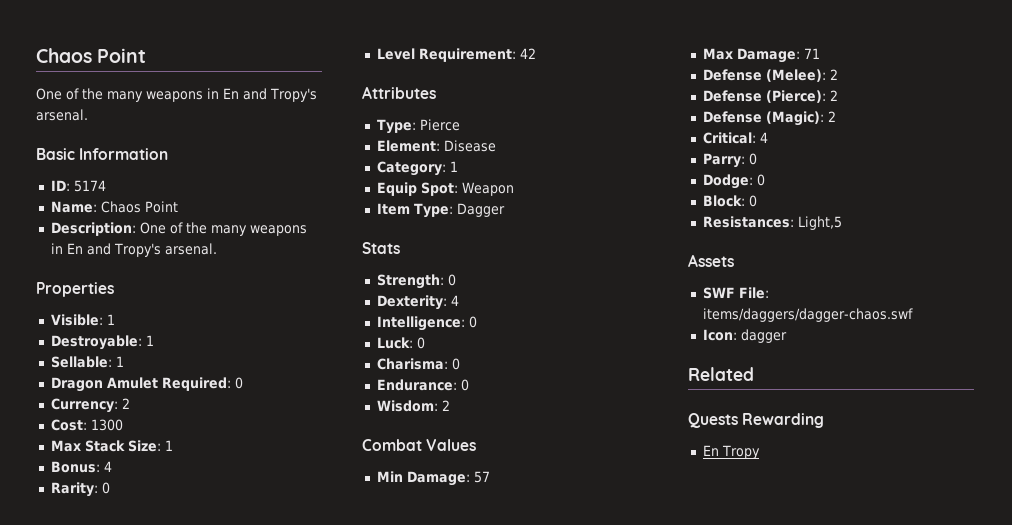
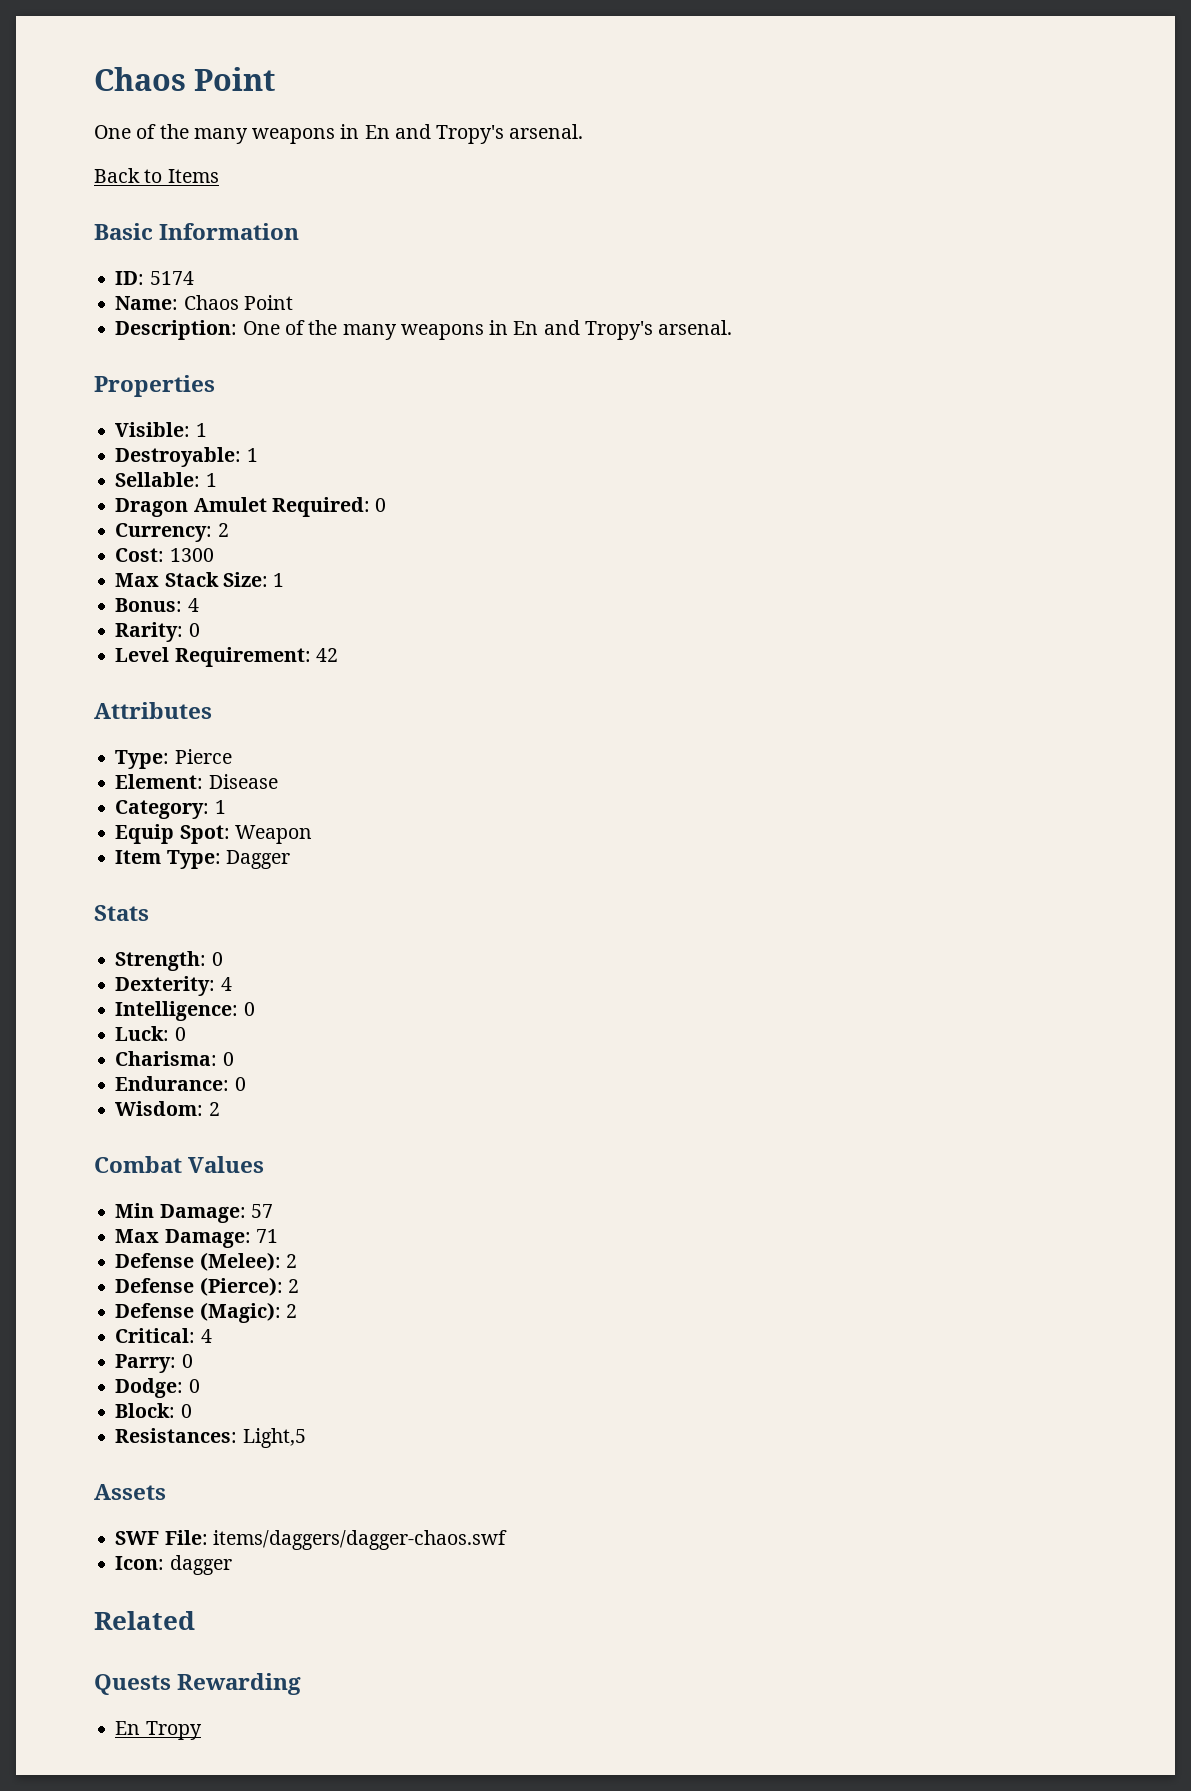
+ Back to Items

